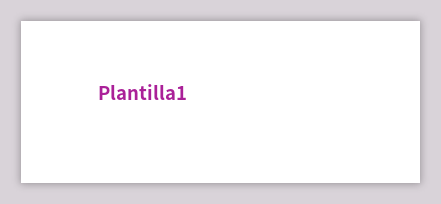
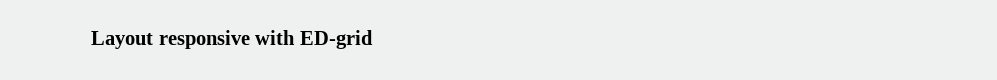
- Plantilla1
+ Layout responsive with ED-grid

